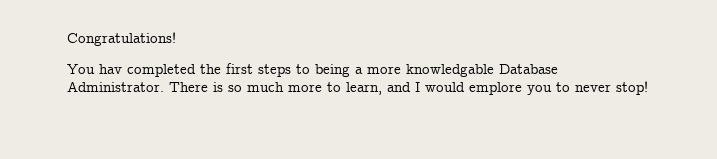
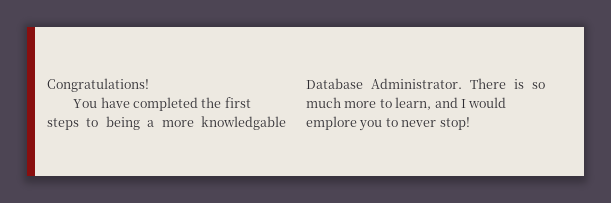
- You hav completed the first steps to being a more knowledgable Database Administrator.
+ You have completed the first steps to being a more knowledgable Database Administrator.

